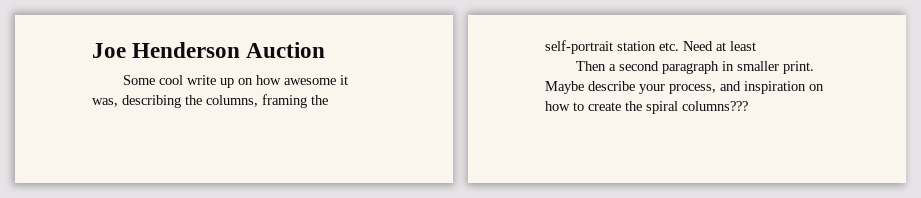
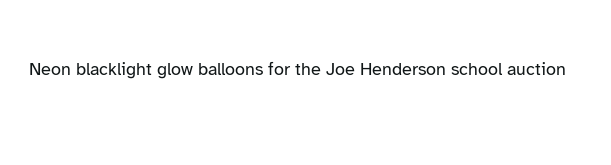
- Joe Henderson Auction
- Some cool write up on how awesome it was, describing the columns, framing the self-portrait station etc. Need at least
- Then a second paragraph in smaller print. Maybe describe your process, and inspiration on how to create the spiral columns???
+ Neon blacklight glow balloons for the Joe Henderson school auction

